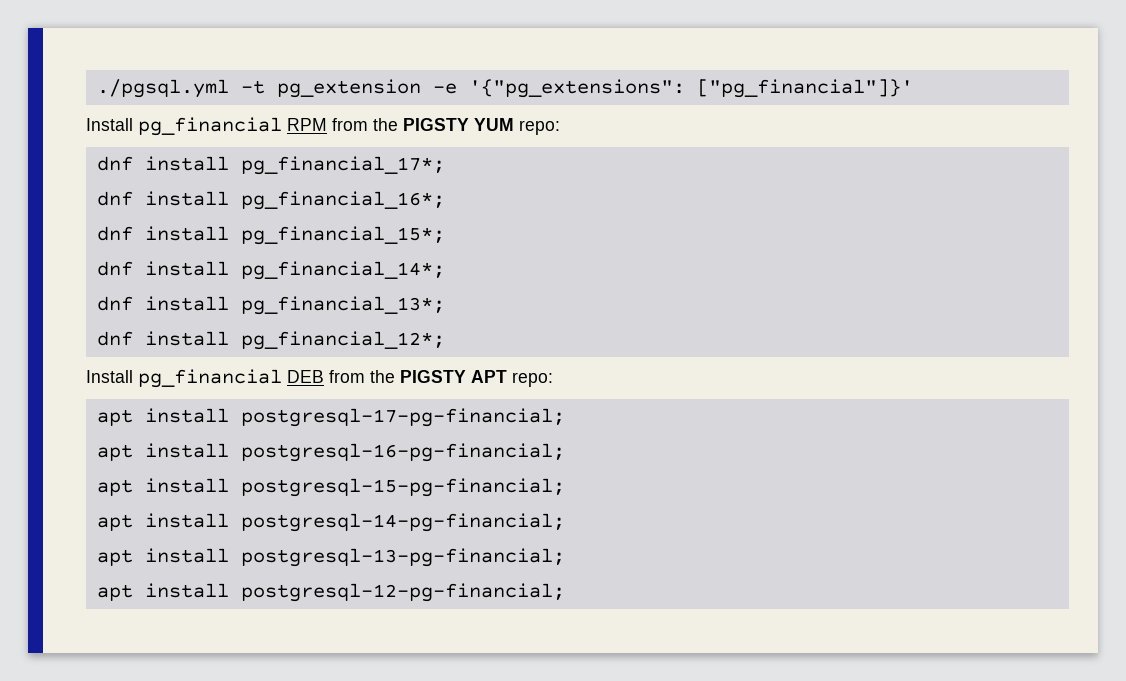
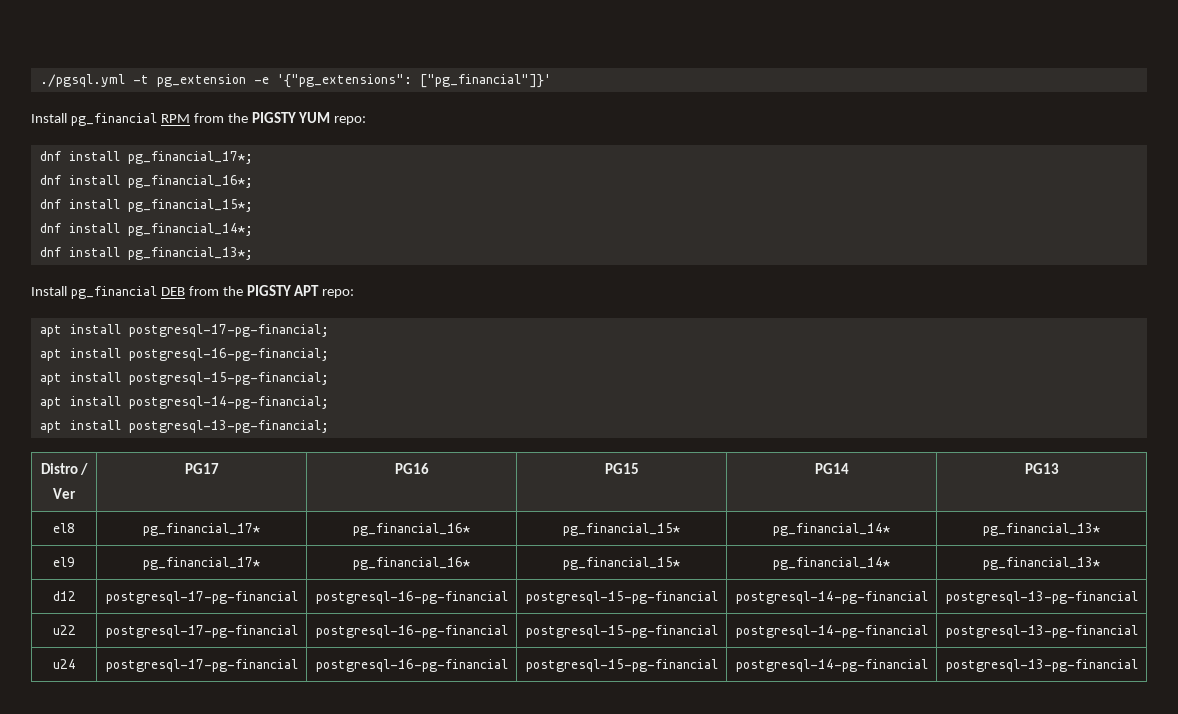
- dnf install pg_financial_12*;
- apt install postgresql-12-pg-financial;
+ Distro / Ver | PG17 | PG16 | PG15 | PG14 | PG13
+ el8 | pg_financial_17* | pg_financial_16* | pg_financial_15* | pg_financial_14* | pg_financial_13*
+ el9 | pg_financial_17* | pg_financial_16* | pg_financial_15* | pg_financial_14* | pg_financial_13*
+ d12 | postgresql-17-pg-financial | postgresql-16-pg-financial | postgresql-15-pg-financial | postgresql-14-pg-financial | postgresql-13-pg-financial
+ u22 | postgresql-17-pg-financial | postgresql-16-pg-financial | postgresql-15-pg-financial | postgresql-14-pg-financial | postgresql-13-pg-financial
+ u24 | postgresql-17-pg-financial | postgresql-16-pg-financial | postgresql-15-pg-financial | postgresql-14-pg-financial | postgresql-13-pg-financial

